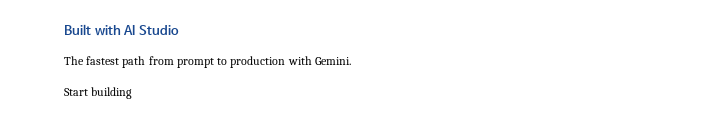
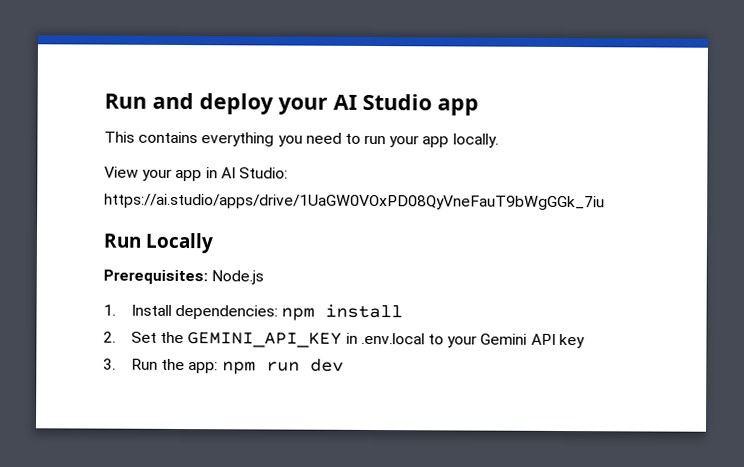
- Built with AI Studio
- The fastest path from prompt to production with Gemini.
- Start building
+ Run and deploy your AI Studio app
+ This contains everything you need to run your app locally.
+ View your app in AI Studio: https://ai.studio/apps/drive/1UaGW0VOxPD08QyVneFauT9bWgGGk_7iu
+ Run Locally
+ Prerequisites: Node.js
+ 1. Install dependencies: npm install
+ 2. Set the GEMINI_API_KEY in .env.local to your Gemini API key
+ 3. Run the app: npm run dev

